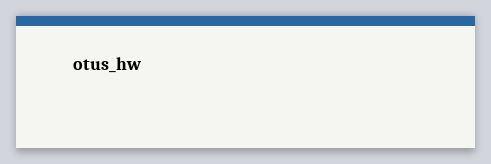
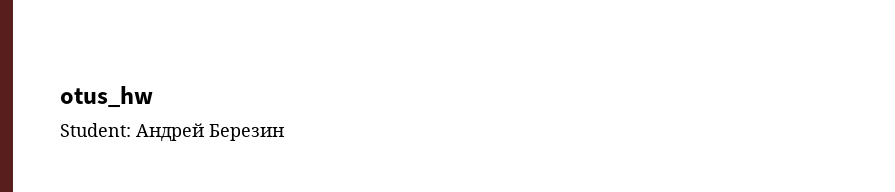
+ Student: Андрей Березин

